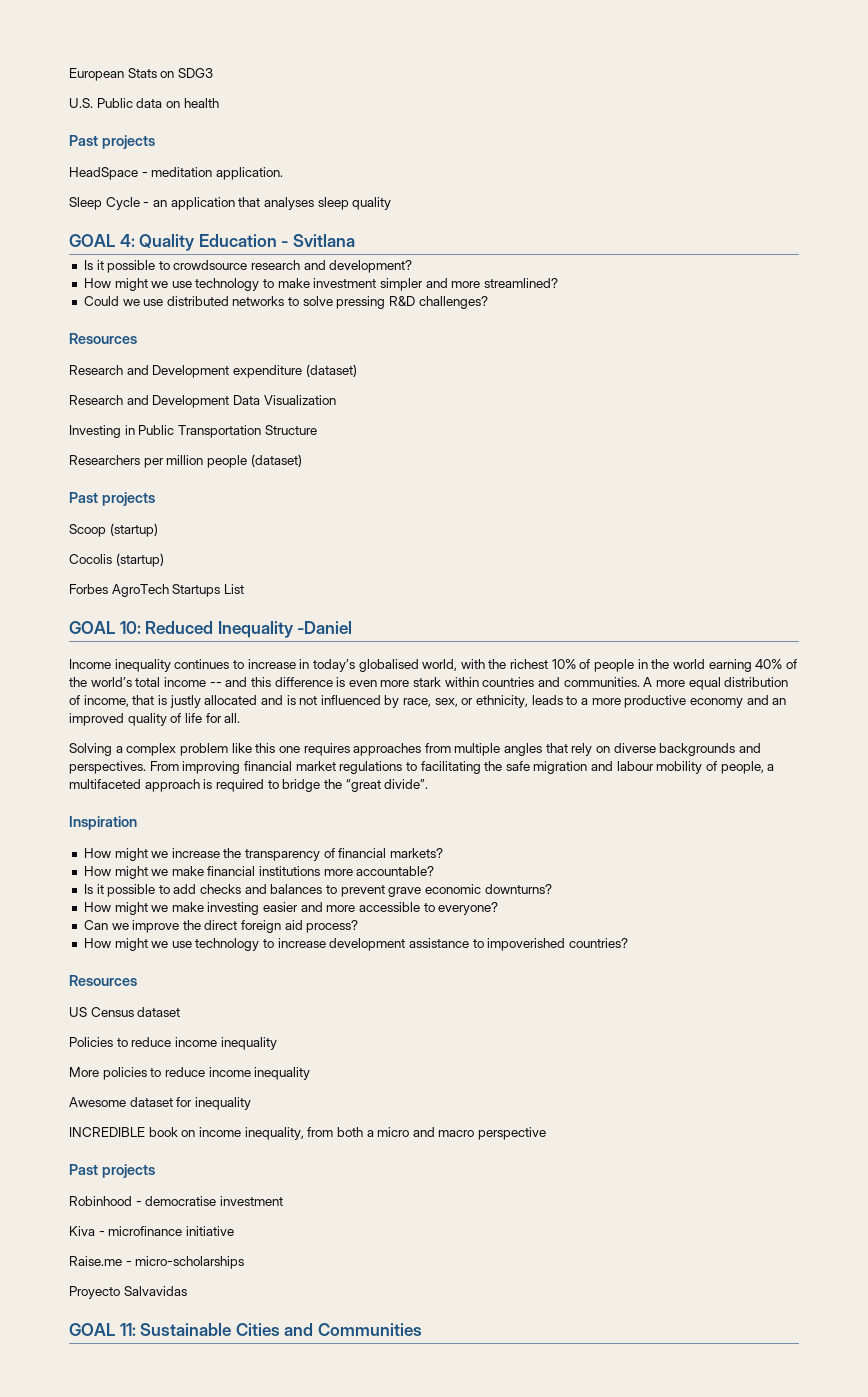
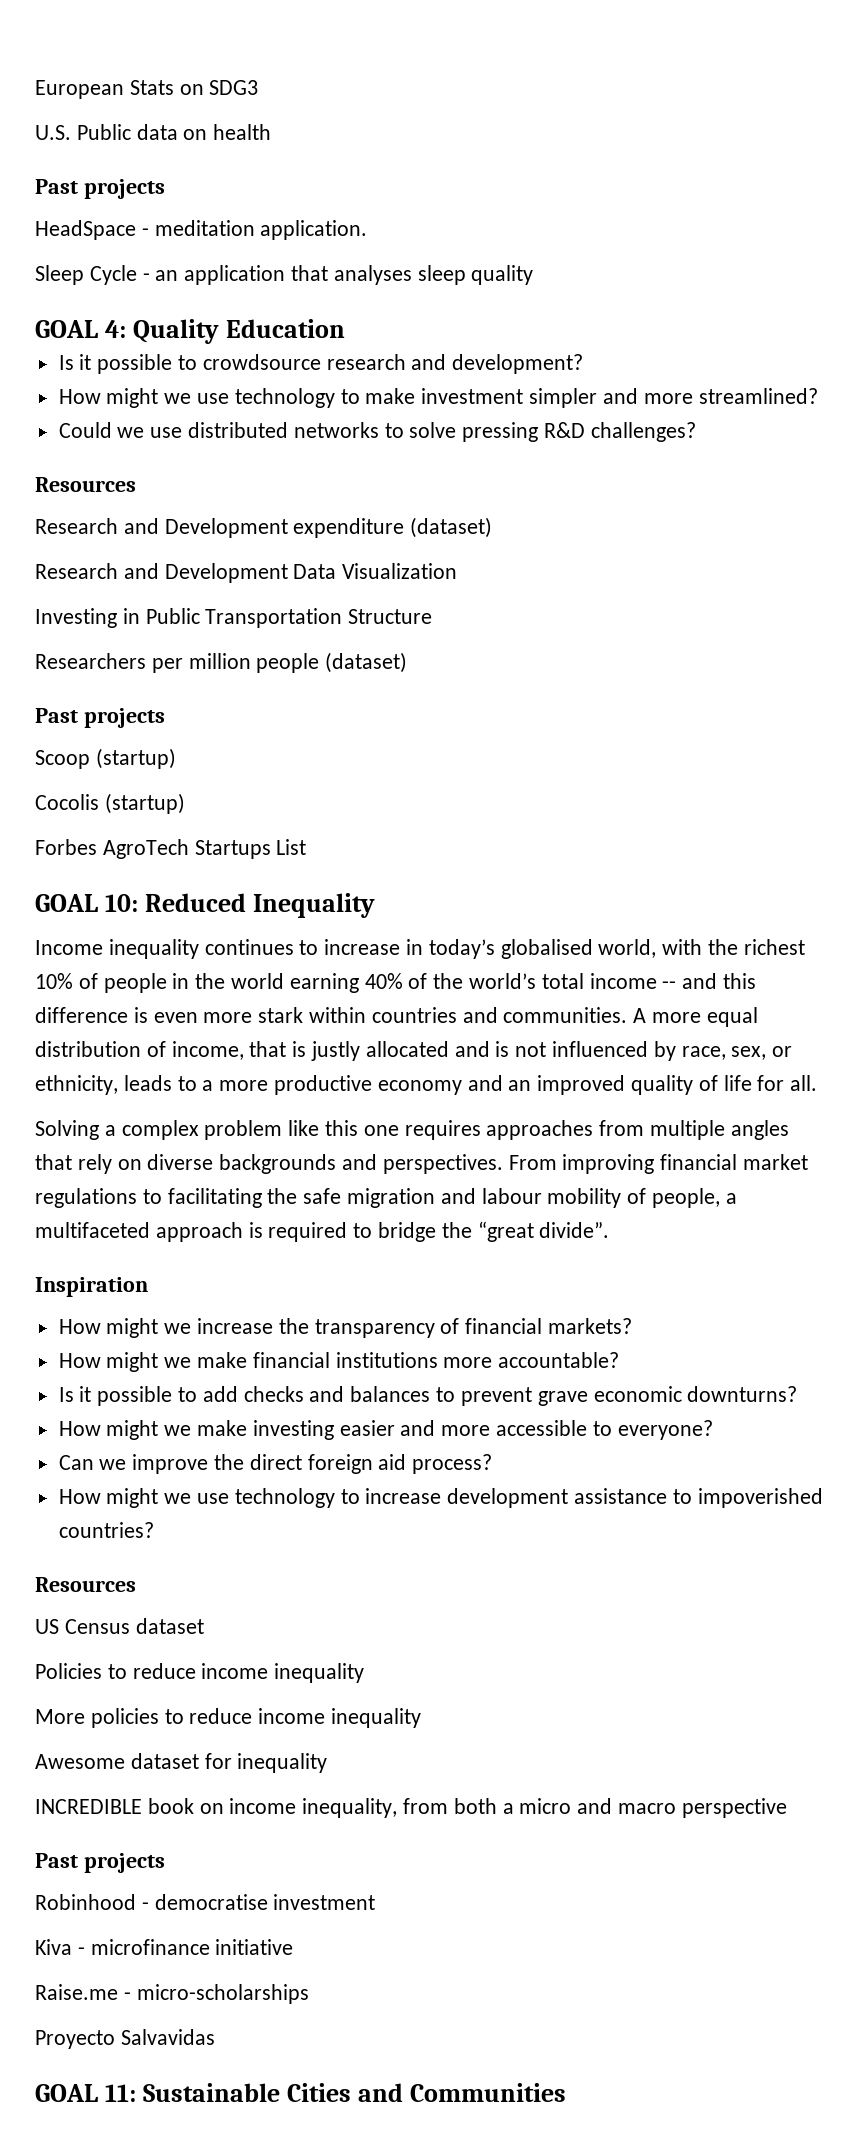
- GOAL 4: Quality Education - Svitlana
+ GOAL 4: Quality Education
- GOAL 10: Reduced Inequality -Daniel
+ GOAL 10: Reduced Inequality

